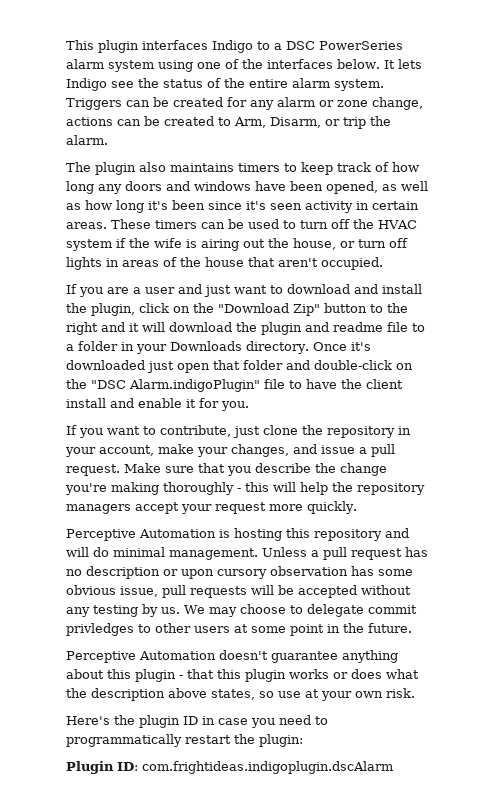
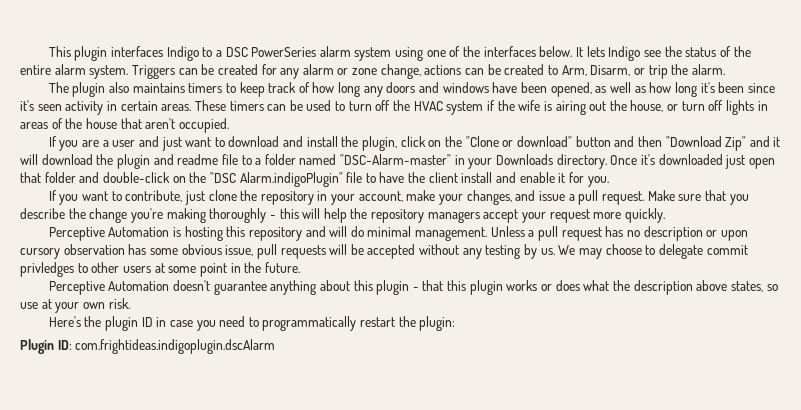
- If you are a user and just want to download and install the plugin, click on the "Download Zip" button to the right and it will download the plugin and readme file to a folder in your Downloads directory.
+ If you are a user and just want to download and install the plugin, click on the "Clone or download" button and then "Download Zip" and it will download the plugin and readme file to a folder named "DSC-Alarm-master" in your Downloads directory.

